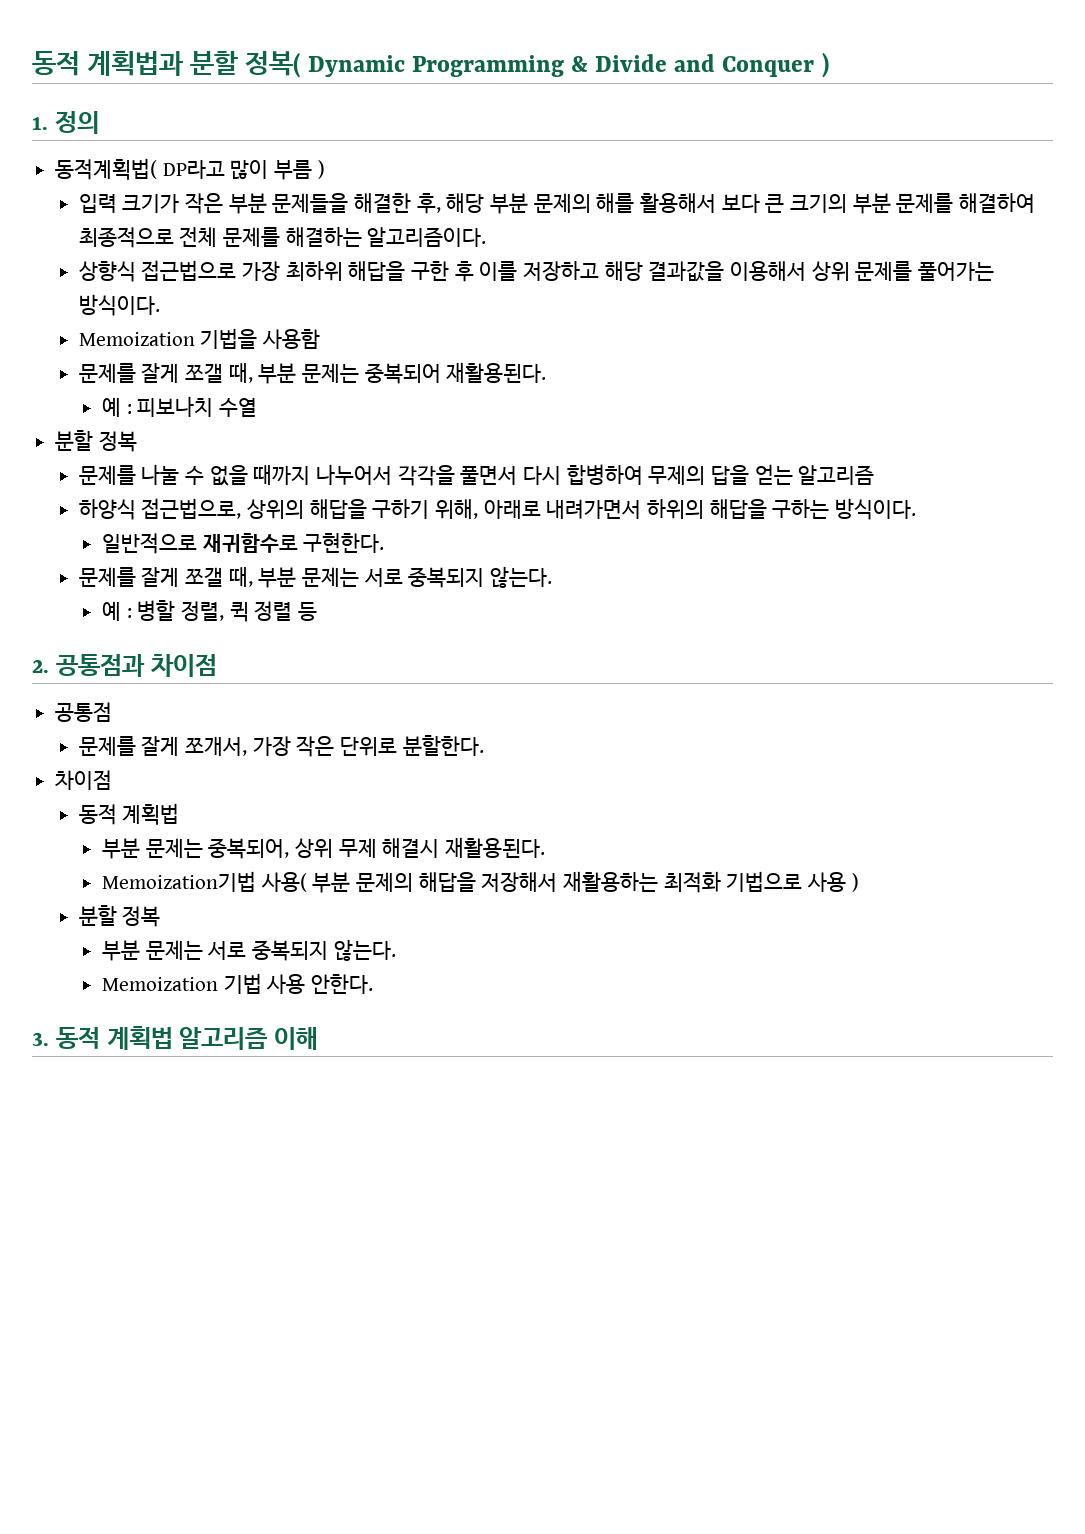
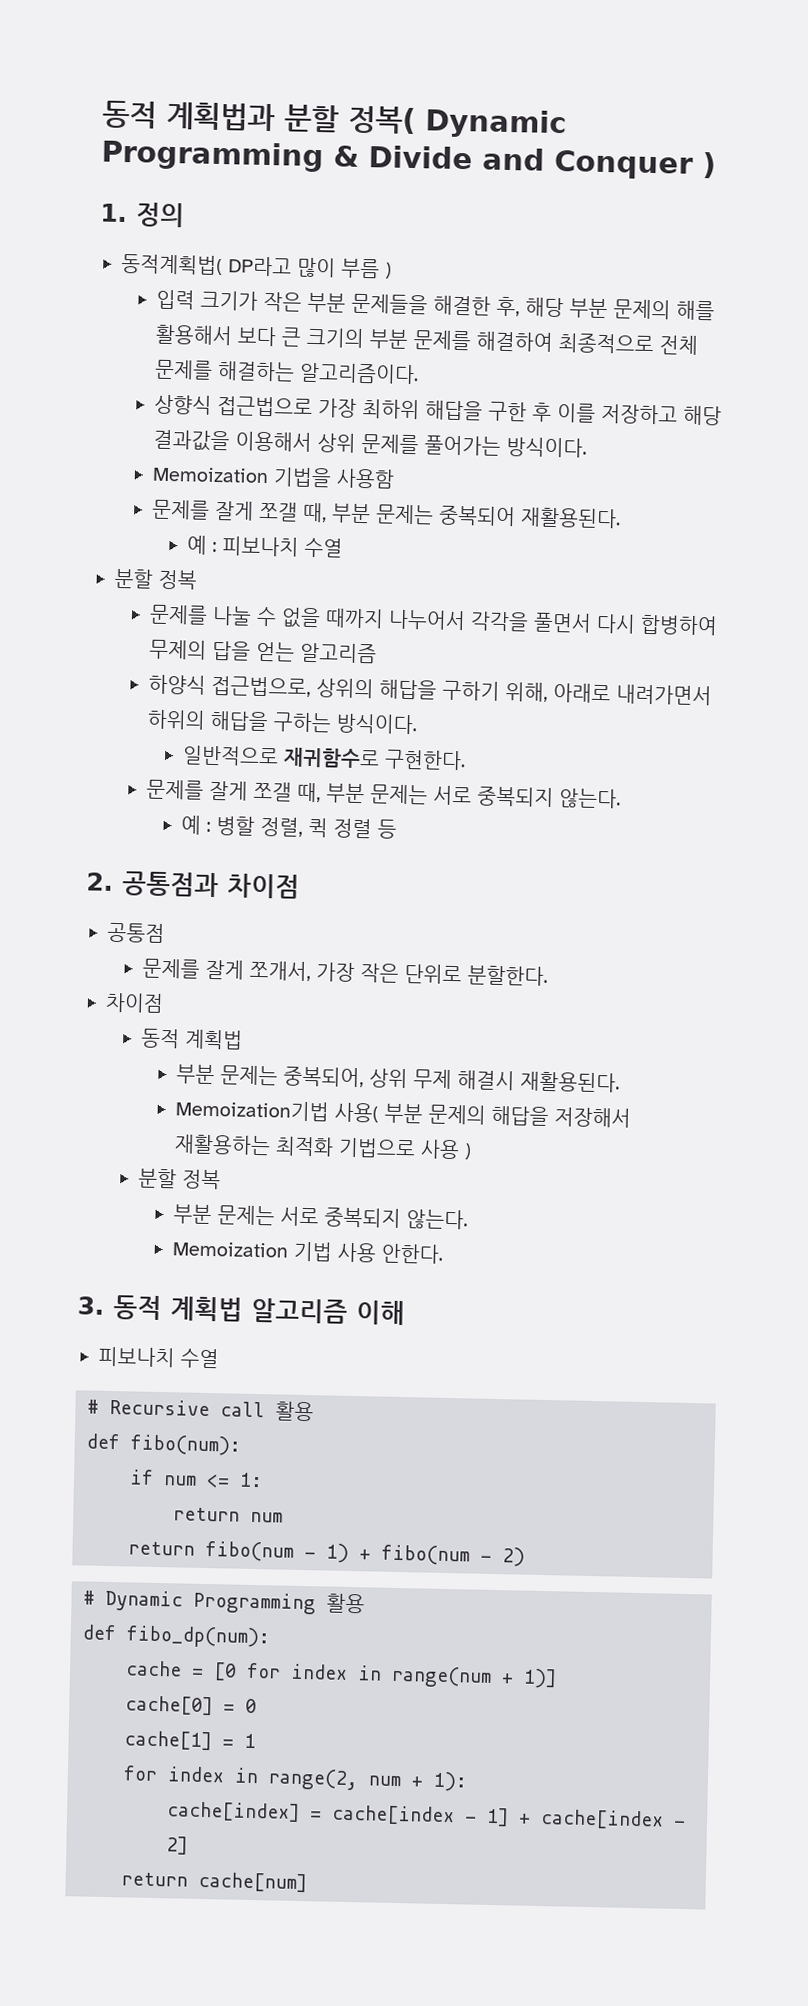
  3. 동적 계획법 알고리즘 이해
+ 피보나치 수열
+ # Recursive call 활용
+ def fibo(num):
+ if num <= 1:
+ return num
+ return fibo(num - 1) + fibo(num - 2)
+ # Dynamic Programming 활용
+ def fibo_dp(num):
+ cache = [0 for index in range(num + 1)]
+ cache[0] = 0
+ cache[1] = 1
+ for index in range(2, num + 1):
+ cache[index] = cache[index - 1] + cache[index - 2]
+ return cache[num]

